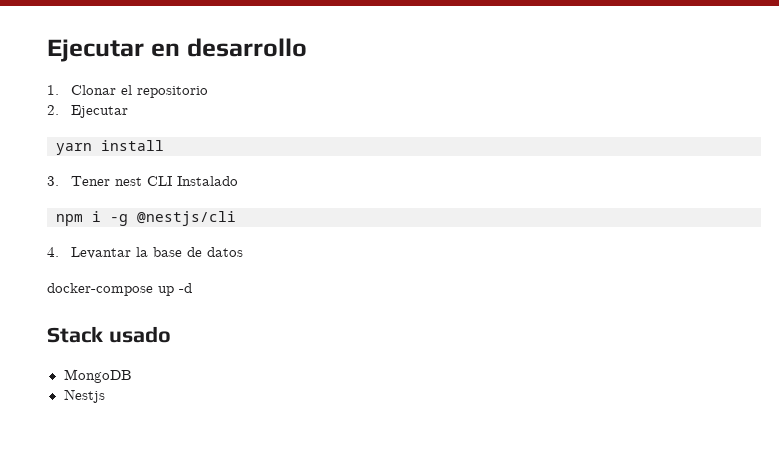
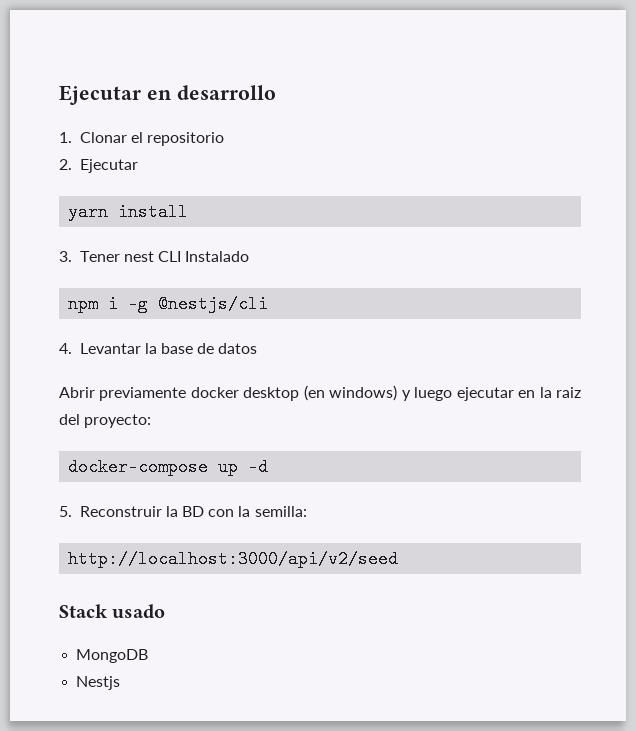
+ Abrir previamente docker desktop (en windows) y luego ejecutar en la raiz del proyecto:
  docker-compose up -d
+ 5. Reconstruir la BD con la semilla:
+ http://localhost:3000/api/v2/seed

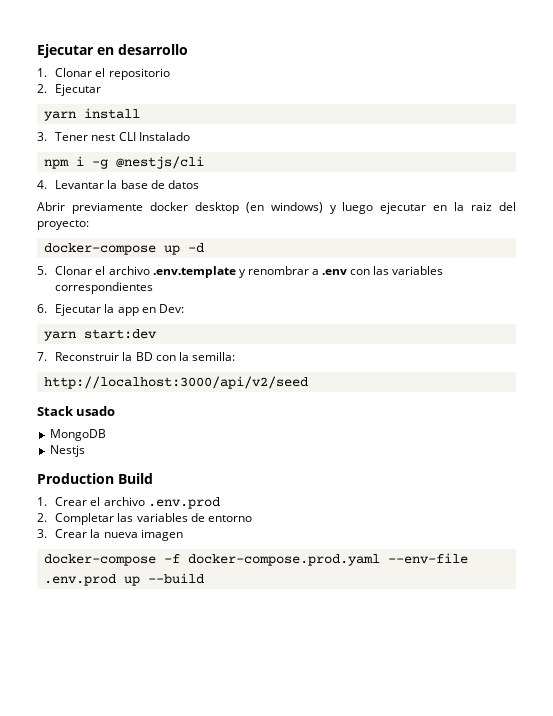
- 5. Reconstruir la BD con la semilla:
+ 5. Clonar el archivo .env.template y renombrar a .env con las variables correspondientes
+ 6. Ejecutar la app en Dev:
+ yarn start:dev
+ 7. Reconstruir la BD con la semilla:
+ Production Build
+ 1. Crear el archivo .env.prod
+ 2. Completar las variables de entorno
+ 3. Crear la nueva imagen
+ docker-compose -f docker-compose.prod.yaml --env-file .env.prod up --build

